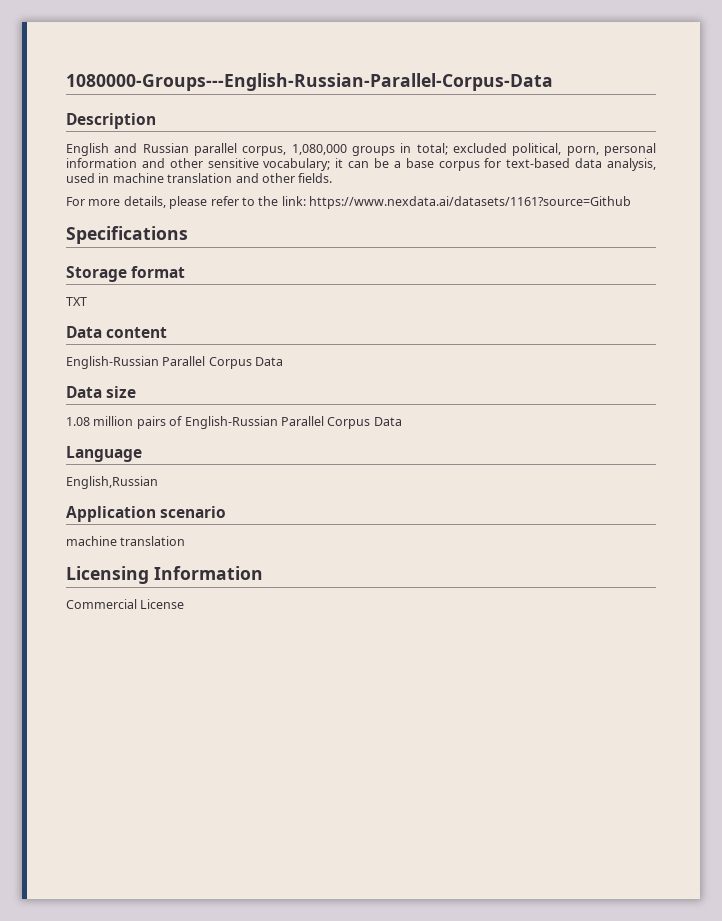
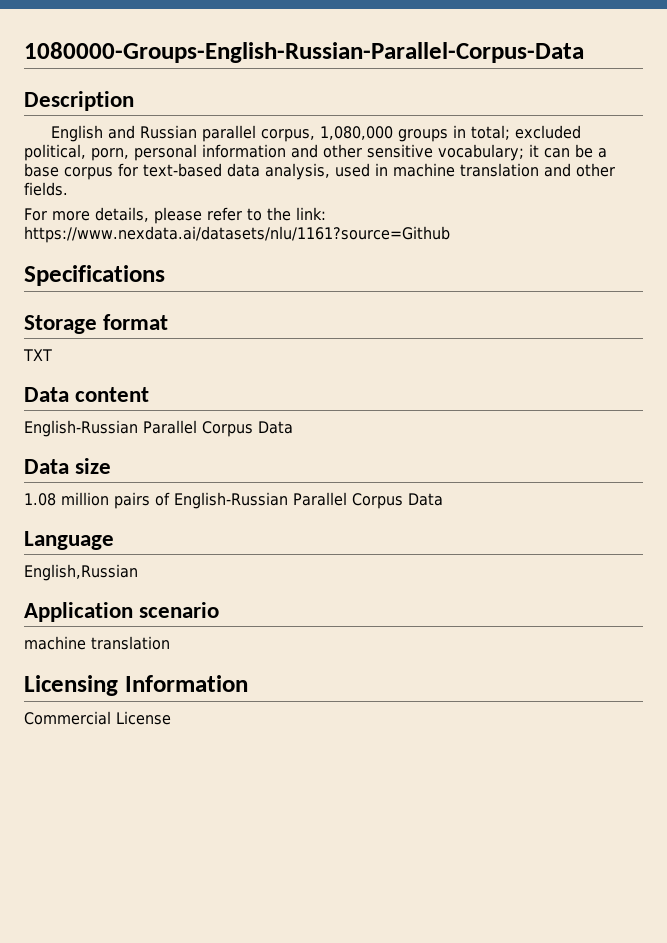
- 1080000-Groups---English-Russian-Parallel-Corpus-Data
+ 1080000-Groups-English-Russian-Parallel-Corpus-Data
- For more details, please refer to the link: https://www.nexdata.ai/datasets/1161?source=Github
+ For more details, please refer to the link: https://www.nexdata.ai/datasets/nlu/1161?source=Github

